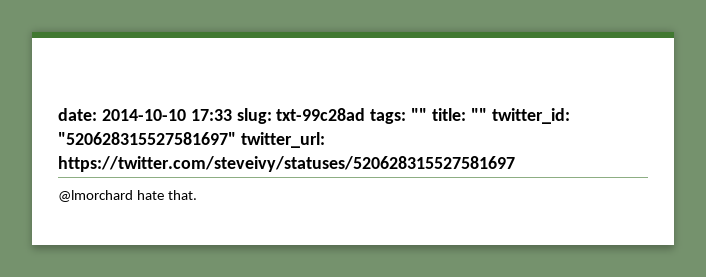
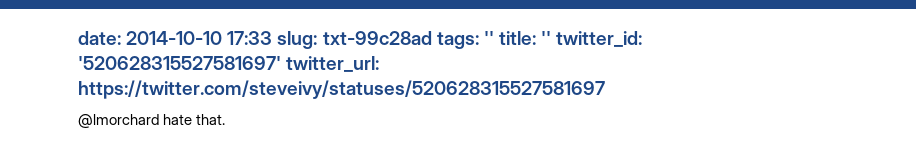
- date: 2014-10-10 17:33 slug: txt-99c28ad tags: "" title: "" twitter_id: "520628315527581697" twitter_url: https://twitter.com/steveivy/statuses/520628315527581697
+ date: 2014-10-10 17:33 slug: txt-99c28ad tags: '' title: '' twitter_id: '520628315527581697' twitter_url: https://twitter.com/steveivy/statuses/520628315527581697

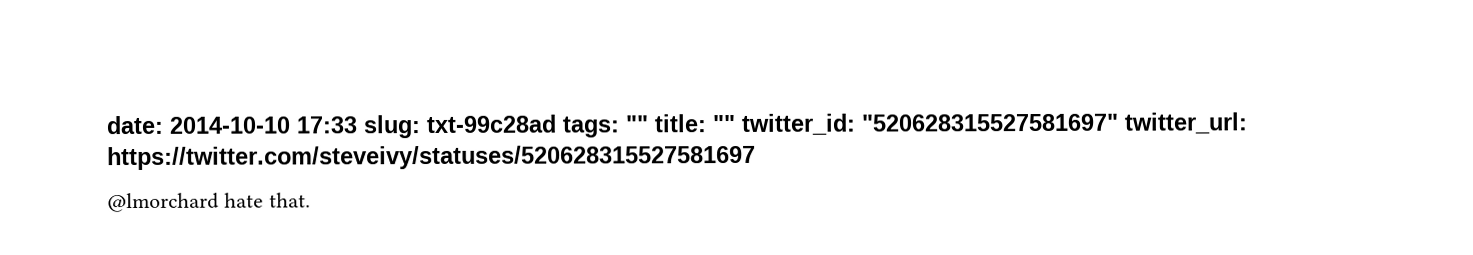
- date: 2014-10-10 17:33 slug: txt-99c28ad tags: '' title: '' twitter_id: '520628315527581697' twitter_url: https://twitter.com/steveivy/statuses/520628315527581697
+ date: 2014-10-10 17:33 slug: txt-99c28ad tags: "" title: "" twitter_id: "520628315527581697" twitter_url: https://twitter.com/steveivy/statuses/520628315527581697

